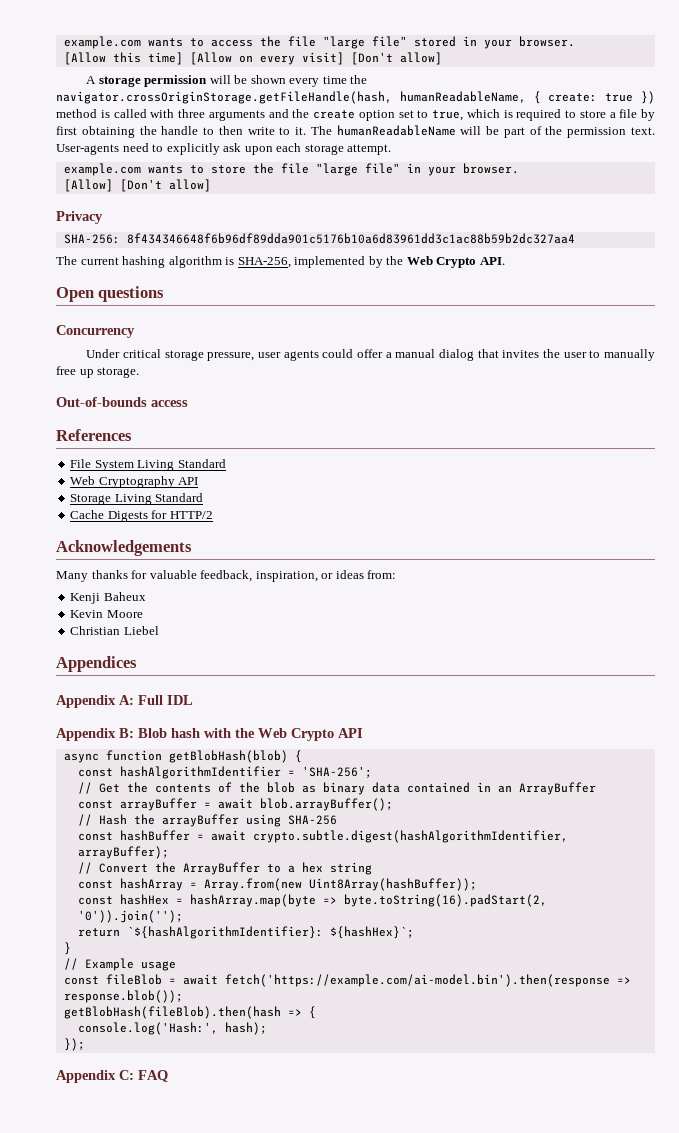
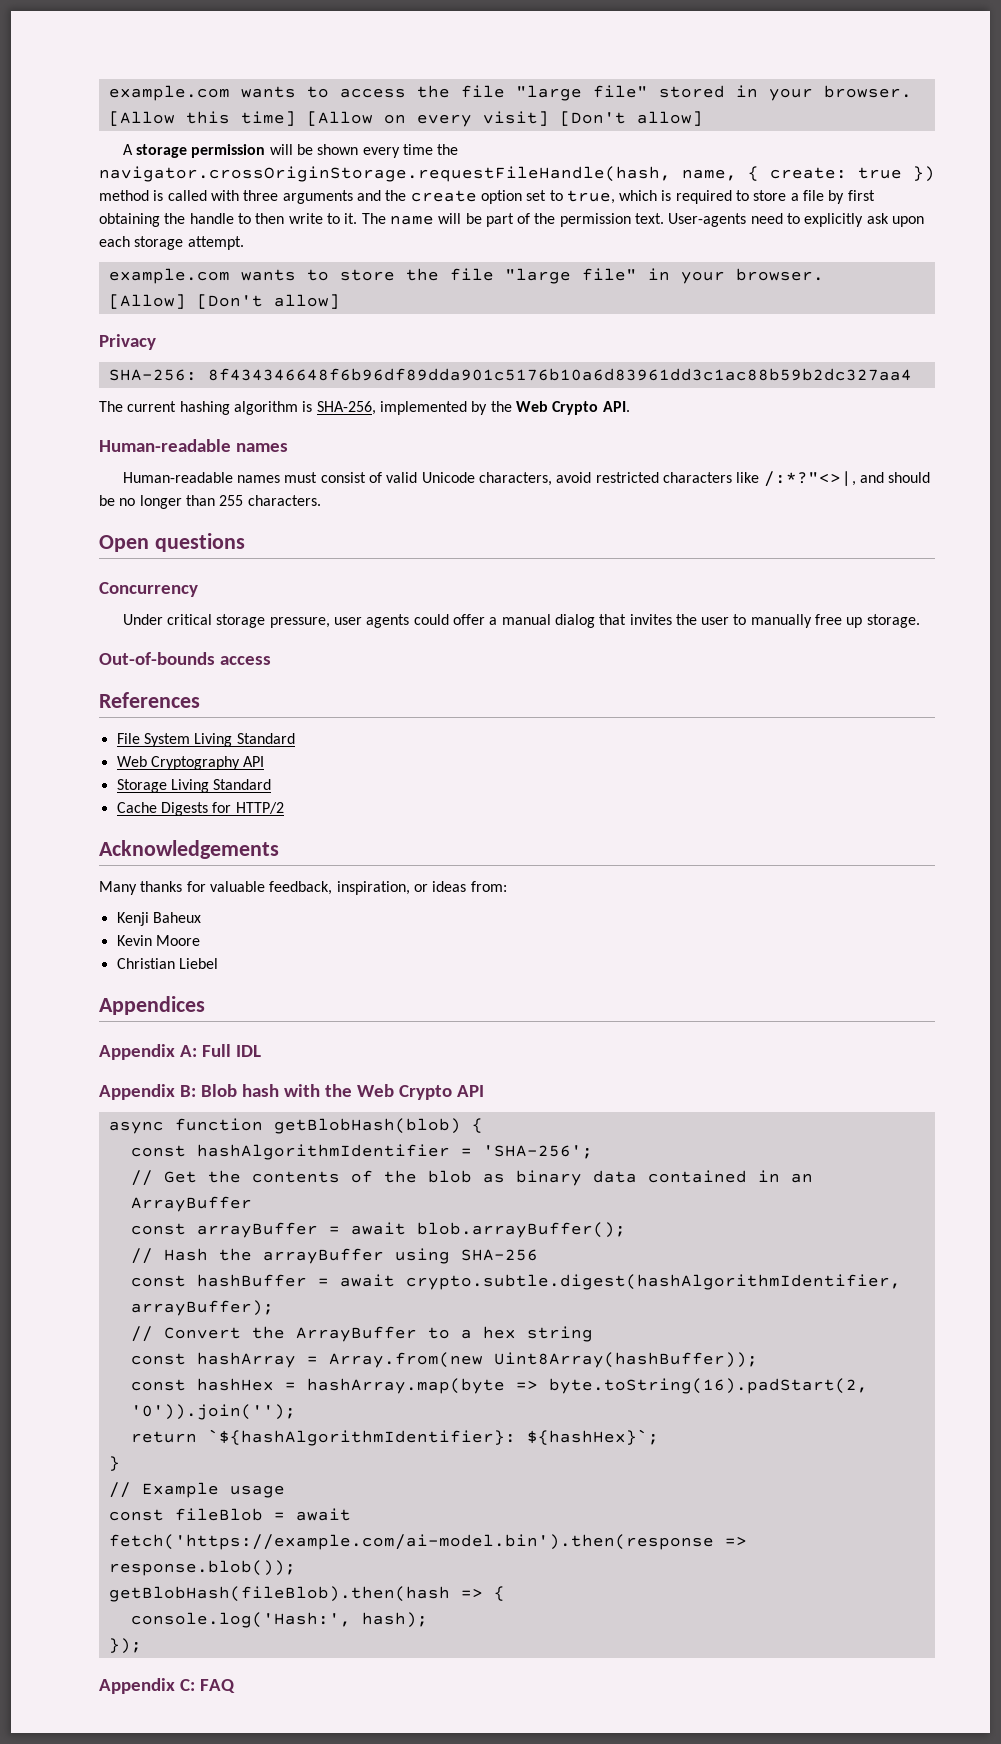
- A storage permission will be shown every time the navigator.crossOriginStorage.getFileHandle(hash, humanReadableName, { create: true }) method is called with three arguments and the create option set to true, which is required to store a file by first obtaining the handle to then write to it.
+ A storage permission will be shown every time the navigator.crossOriginStorage.requestFileHandle(hash, name, { create: true }) method is called with three arguments and the create option set to true, which is required to store a file by first obtaining the handle to then write to it.
- The humanReadableName will be part of the permission text.
+ The name will be part of the permission text.
  The current hashing algorithm is SHA-256, implemented by the Web Crypto API.
+ Human-readable names
+ Human-readable names must consist of valid Unicode characters, avoid restricted characters like /:*?"<>|, and should be no longer than 255 characters.

